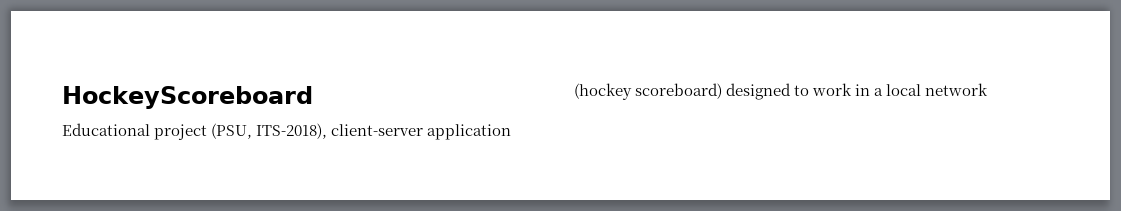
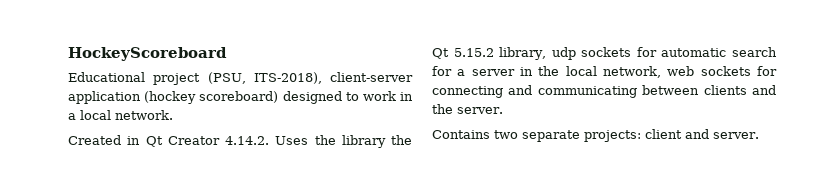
- Educational project (PSU, ITS-2018), client-server application (hockey scoreboard) designed to work in a local network
+ Educational project (PSU, ITS-2018), client-server application (hockey scoreboard) designed to work in a local network.
+ Created in Qt Creator 4.14.2. Uses the library the Qt 5.15.2 library, udp sockets for automatic search for a server in the local network, web sockets for connecting and communicating between clients and the server.
+ Contains two separate projects: client and server.

